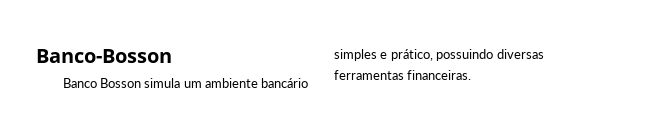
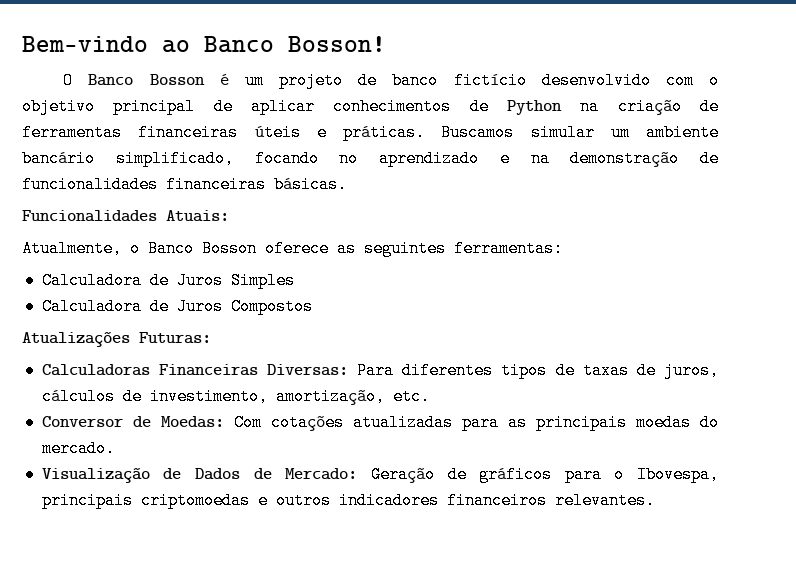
- Banco-Bosson
- Banco Bosson simula um ambiente bancário simples e prático, possuindo diversas ferramentas financeiras.
+ Bem-vindo ao Banco Bosson!
+ O Banco Bosson é um projeto de banco fictício desenvolvido com o objetivo principal de aplicar conhecimentos de Python na criação de ferramentas financeiras úteis e práticas. Buscamos simular um ambiente bancário simplificado, focando no aprendizado e na demonstração de funcionalidades financeiras básicas.
+ Funcionalidades Atuais:
+ Atualmente, o Banco Bosson oferece as seguintes ferramentas:
+ Calculadora de Juros Simples
+ Calculadora de Juros Compostos
+ Atualizações Futuras:
+ Calculadoras Financeiras Diversas: Para diferentes tipos de taxas de juros, cálculos de investimento, amortização, etc.
+ Conversor de Moedas: Com cotações atualizadas para as principais moedas do mercado.
+ Visualização de Dados de Mercado: Geração de gráficos para o Ibovespa, principais criptomoedas e outros indicadores financeiros relevantes.

